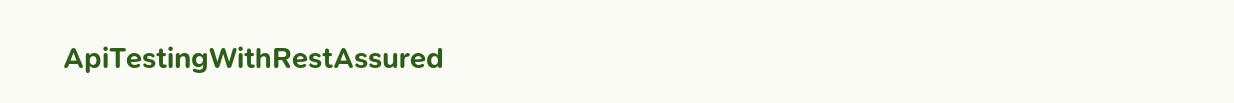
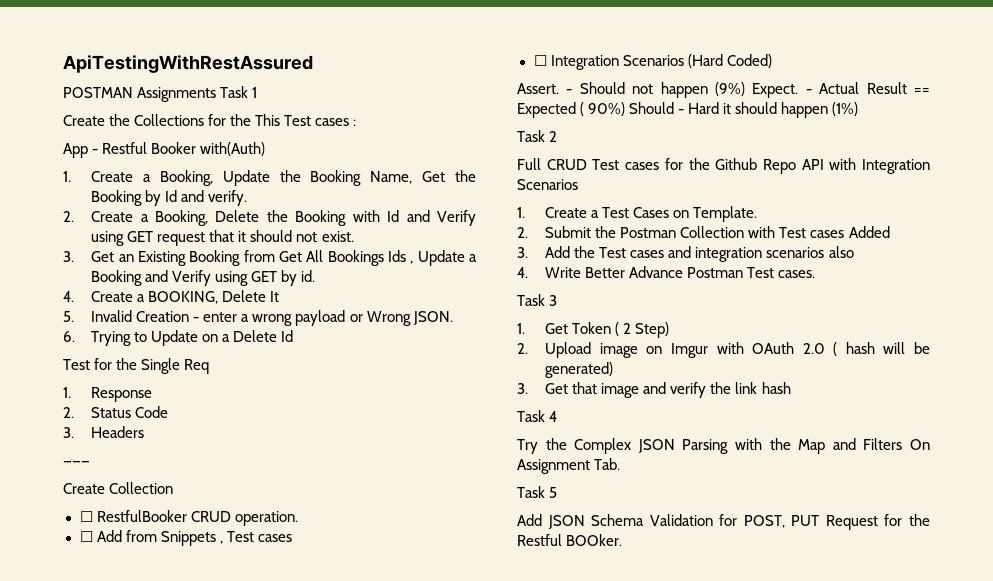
+ POSTMAN Assignments Task 1
+ Create the Collections for the This Test cases :
+ App - Restful Booker with(Auth)
+ 1. Create a Booking, Update the Booking Name, Get the Booking by Id and verify.
+ 2. Create a Booking, Delete the Booking with Id and Verify using GET request that it should not exist.
+ 3. Get an Existing Booking from Get All Bookings Ids , Update a Booking and Verify using GET by id.
+ 4. Create a BOOKING, Delete It
+ 5. Invalid Creation - enter a wrong payload or Wrong JSON.
+ 6. Trying to Update on a Delete Id
+ Test for the Single Req
+ 1. Response
+ 2. Status Code
+ 3. Headers
+ ———
+ Create Collection
+ ☐ RestfulBooker CRUD operation.
+ ☐ Add from Snippets , Test cases
+ ☐ Integration Scenarios (Hard Coded)
+ Assert. - Should not happen (9%) Expect. - Actual Result == Expected ( 90%) Should - Hard it should happen (1%)
+ Task 2
+ Full CRUD Test cases for the Github Repo API with Integration Scenarios
+ 1. Create a Test Cases on Template.
+ 2. Submit the Postman Collection with Test cases Added
+ 3. Add the Test cases and integration scenarios also
+ 4. Write Better Advance Postman Test cases.
+ Task 3
+ 1. Get Token ( 2 Step)
+ 2. Upload image on Imgur with OAuth 2.0 ( hash will be generated)
+ 3. Get that image and verify the link hash
+ Task 4
+ Try the Complex JSON Parsing with the Map and Filters On Assignment Tab.
+ Task 5
+ Add JSON Schema Validation for POST, PUT Request for the Restful BOOker.

